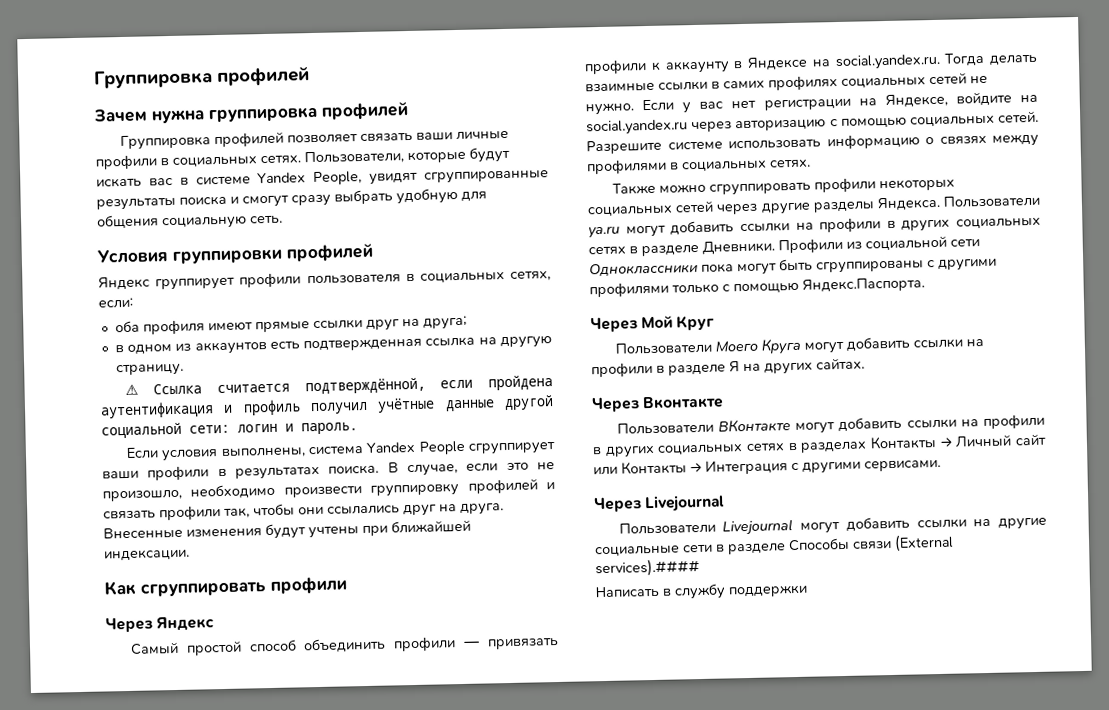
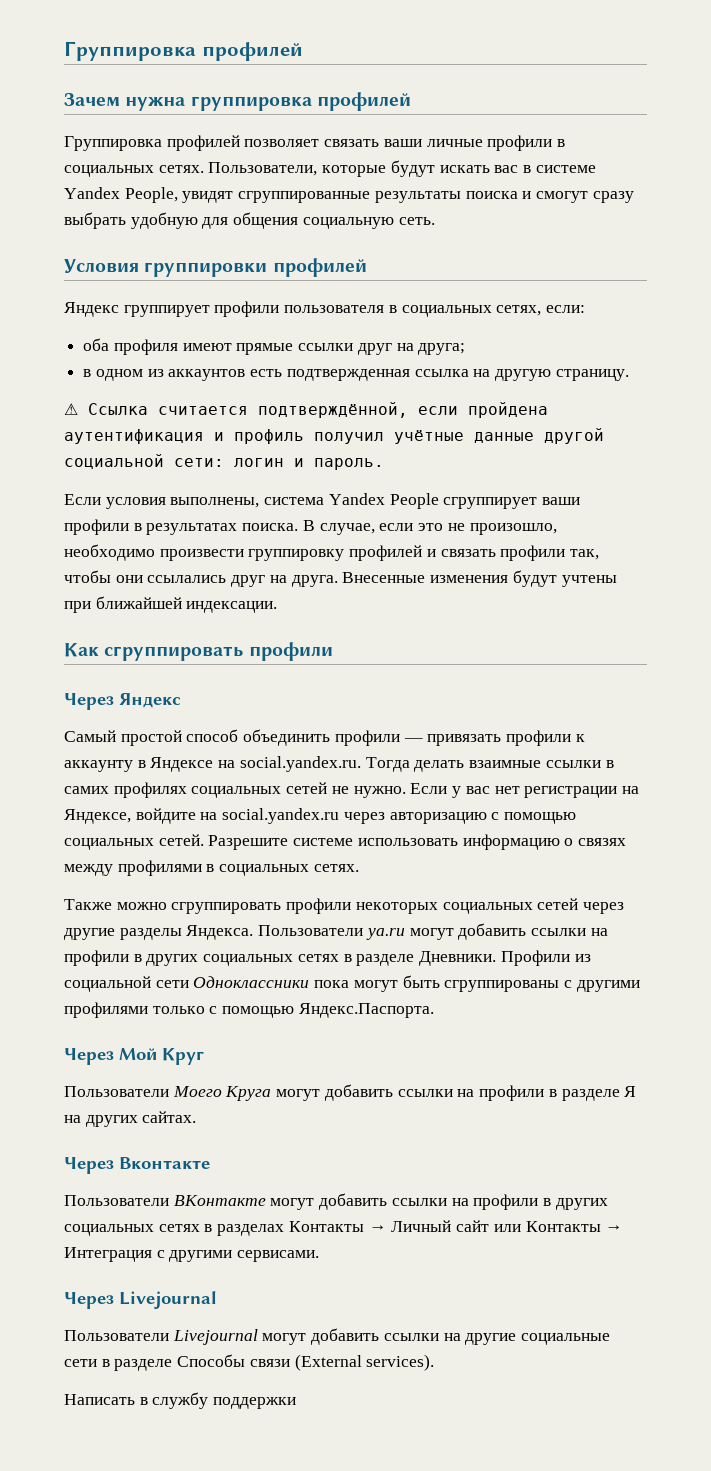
- Пользователи Livejournal могут добавить ссылки на другие социальные сети в разделе Способы связи (External services).####
+ Пользователи Livejournal могут добавить ссылки на другие социальные сети в разделе Способы связи (External services).

